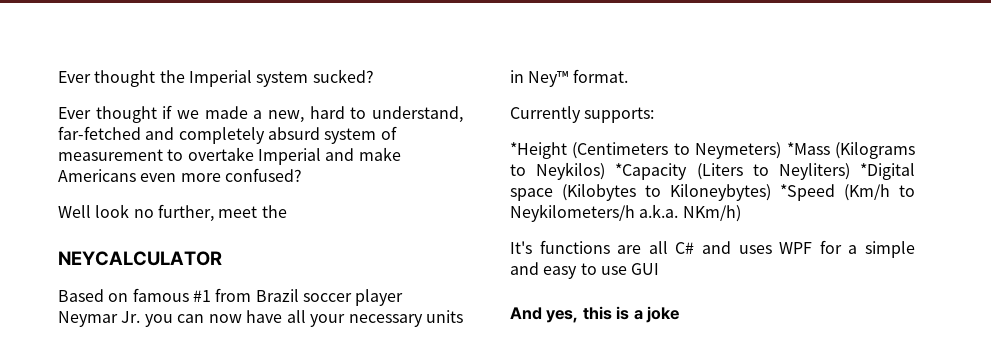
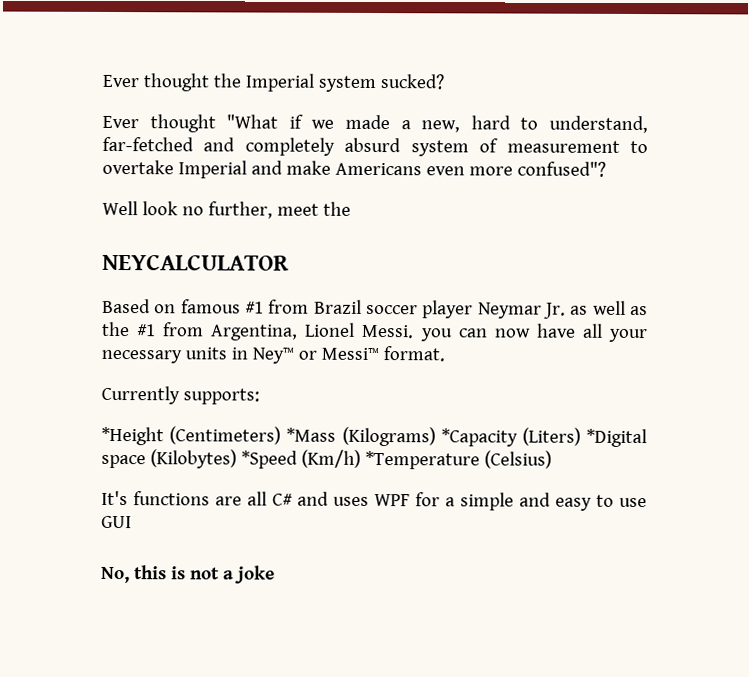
- Ever thought if we made a new, hard to understand, far-fetched and completely absurd system of measurement to overtake Imperial and make Americans even more confused?
+ Ever thought "What if we made a new, hard to understand, far-fetched and completely absurd system of measurement to overtake Imperial and make Americans even more confused"?
- Based on famous #1 from Brazil soccer player Neymar Jr. you can now have all your necessary units in Ney™ format.
+ Based on famous #1 from Brazil soccer player Neymar Jr. as well as the #1 from Argentina, Lionel Messi. you can now have all your necessary units in Ney™ or Messi™ format.
- *Height (Centimeters to Neymeters) *Mass (Kilograms to Neykilos) *Capacity (Liters to Neyliters) *Digital space (Kilobytes to Kiloneybytes) *Speed (Km/h to Neykilometers/h a.k.a. NKm/h)
+ *Height (Centimeters) *Mass (Kilograms) *Capacity (Liters) *Digital space (Kilobytes) *Speed (Km/h) *Temperature (Celsius)
- And yes, this is a joke
+ No, this is not a joke

